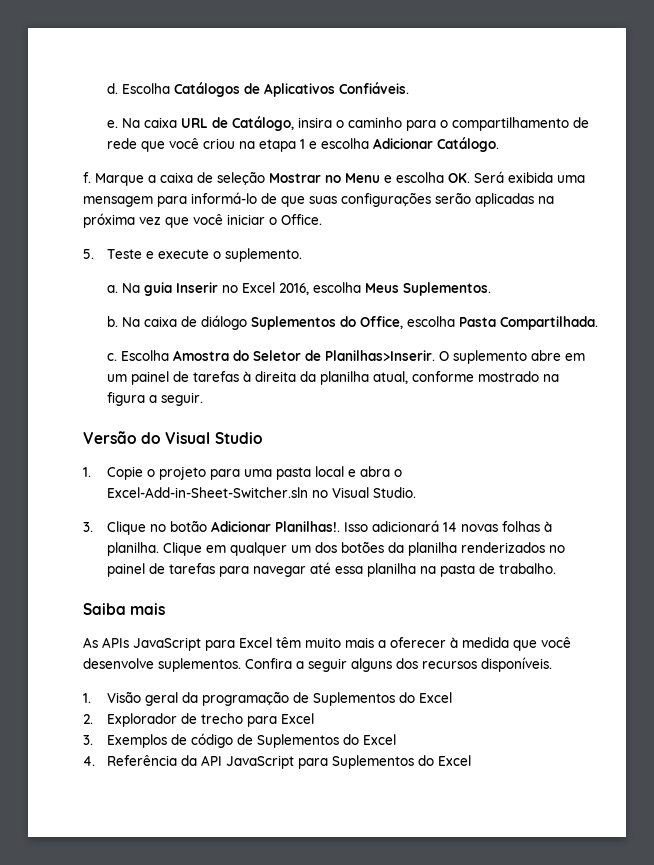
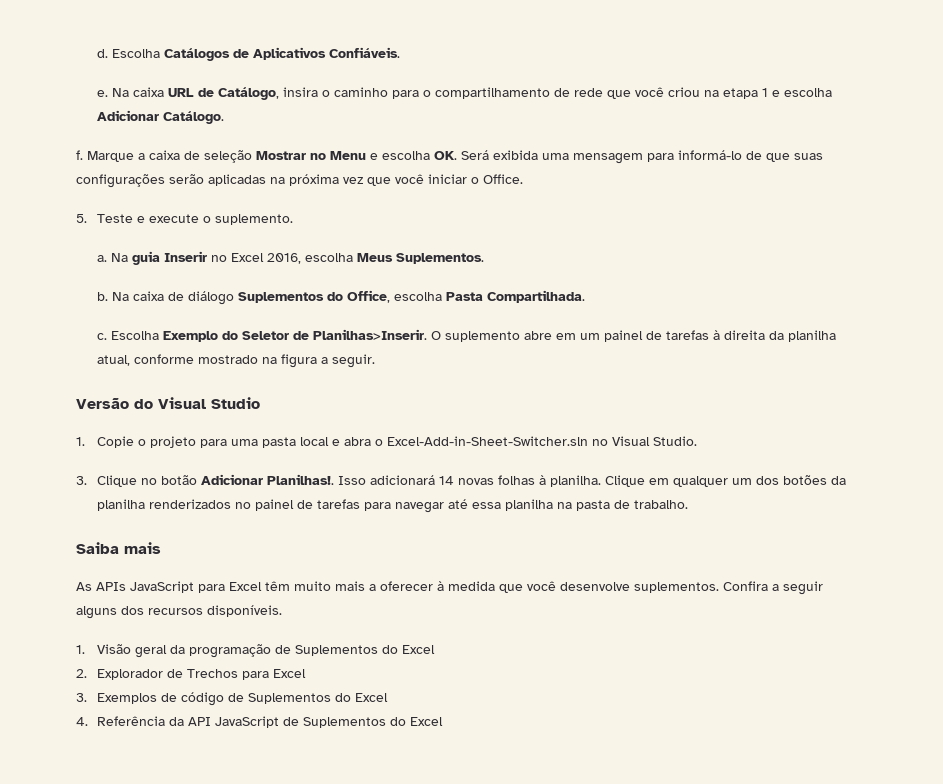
- Escolha Amostra do Seletor de Planilhas>Inserir.
+ Escolha Exemplo do Seletor de Planilhas>Inserir.
- 2. Explorador de trecho para Excel
+ 2. Explorador de Trechos para Excel
- 4. Referência da API JavaScript para Suplementos do Excel
+ 4. Referência da API JavaScript de Suplementos do Excel

